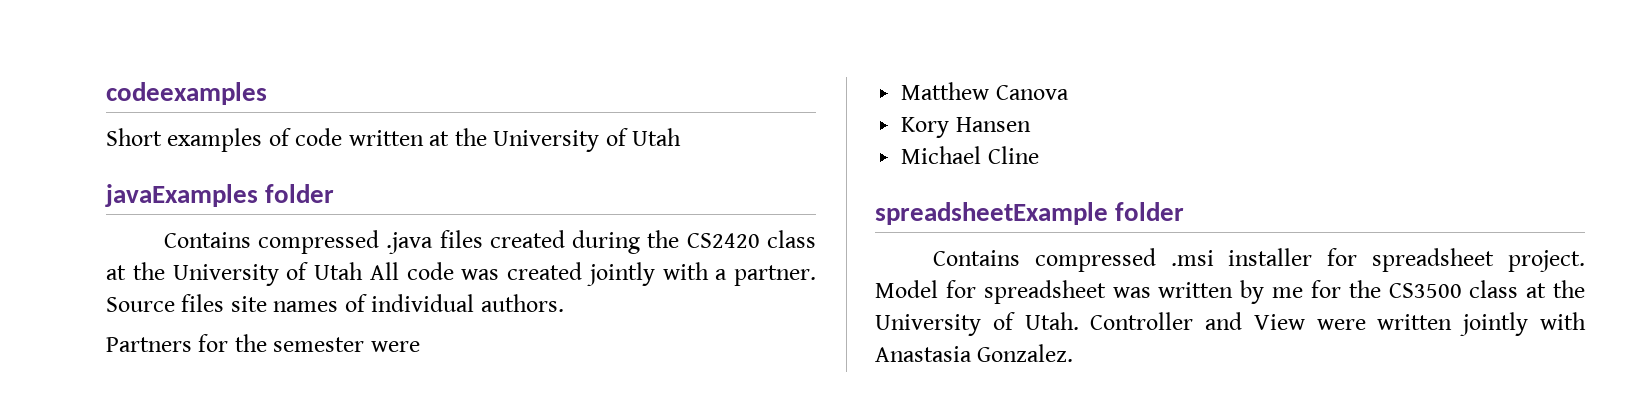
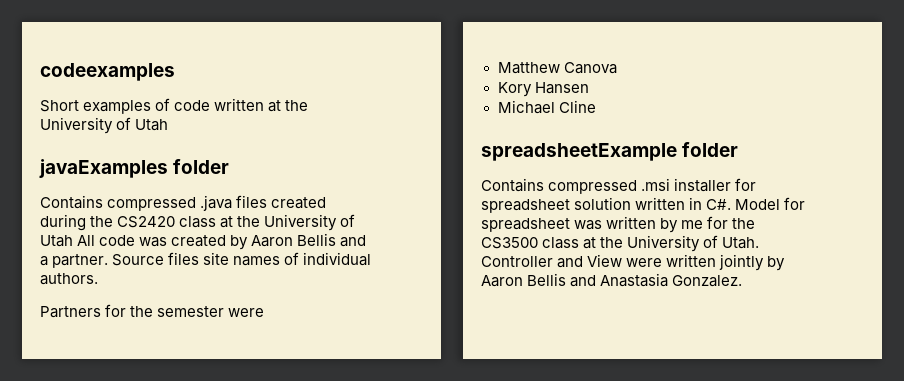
- Contains compressed .java files created during the CS2420 class at the University of Utah All code was created jointly with a partner.
+ Contains compressed .java files created during the CS2420 class at the University of Utah All code was created by Aaron Bellis and a partner.
- Contains compressed .msi installer for spreadsheet project. Model for spreadsheet was written by me for the CS3500 class at the University of Utah.
+ Contains compressed .msi installer for spreadsheet solution written in C#. Model for spreadsheet was written by me for the CS3500 class at the University of Utah.
- Controller and View were written jointly with Anastasia Gonzalez.
+ Controller and View were written jointly by Aaron Bellis and Anastasia Gonzalez.

